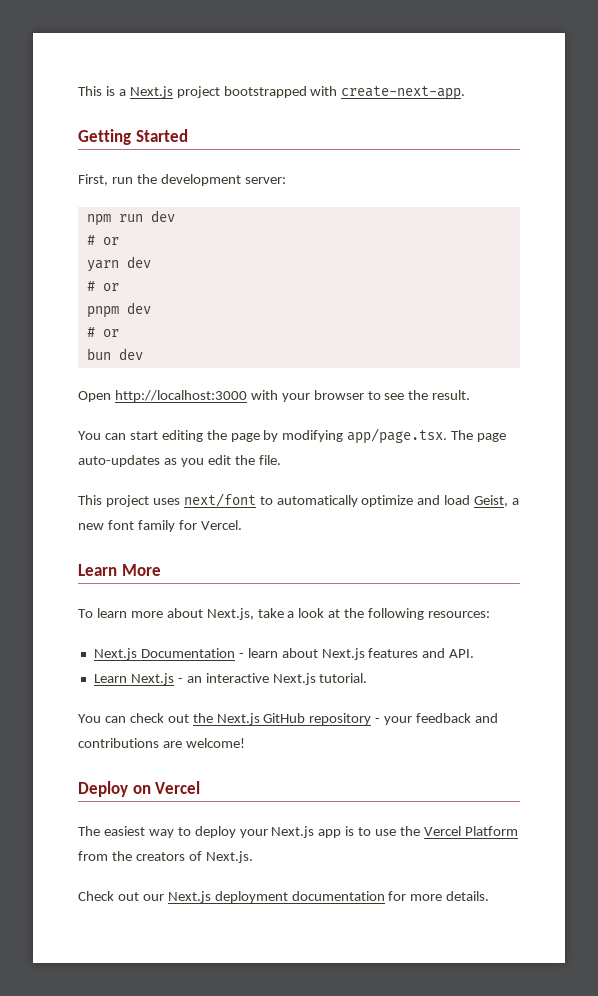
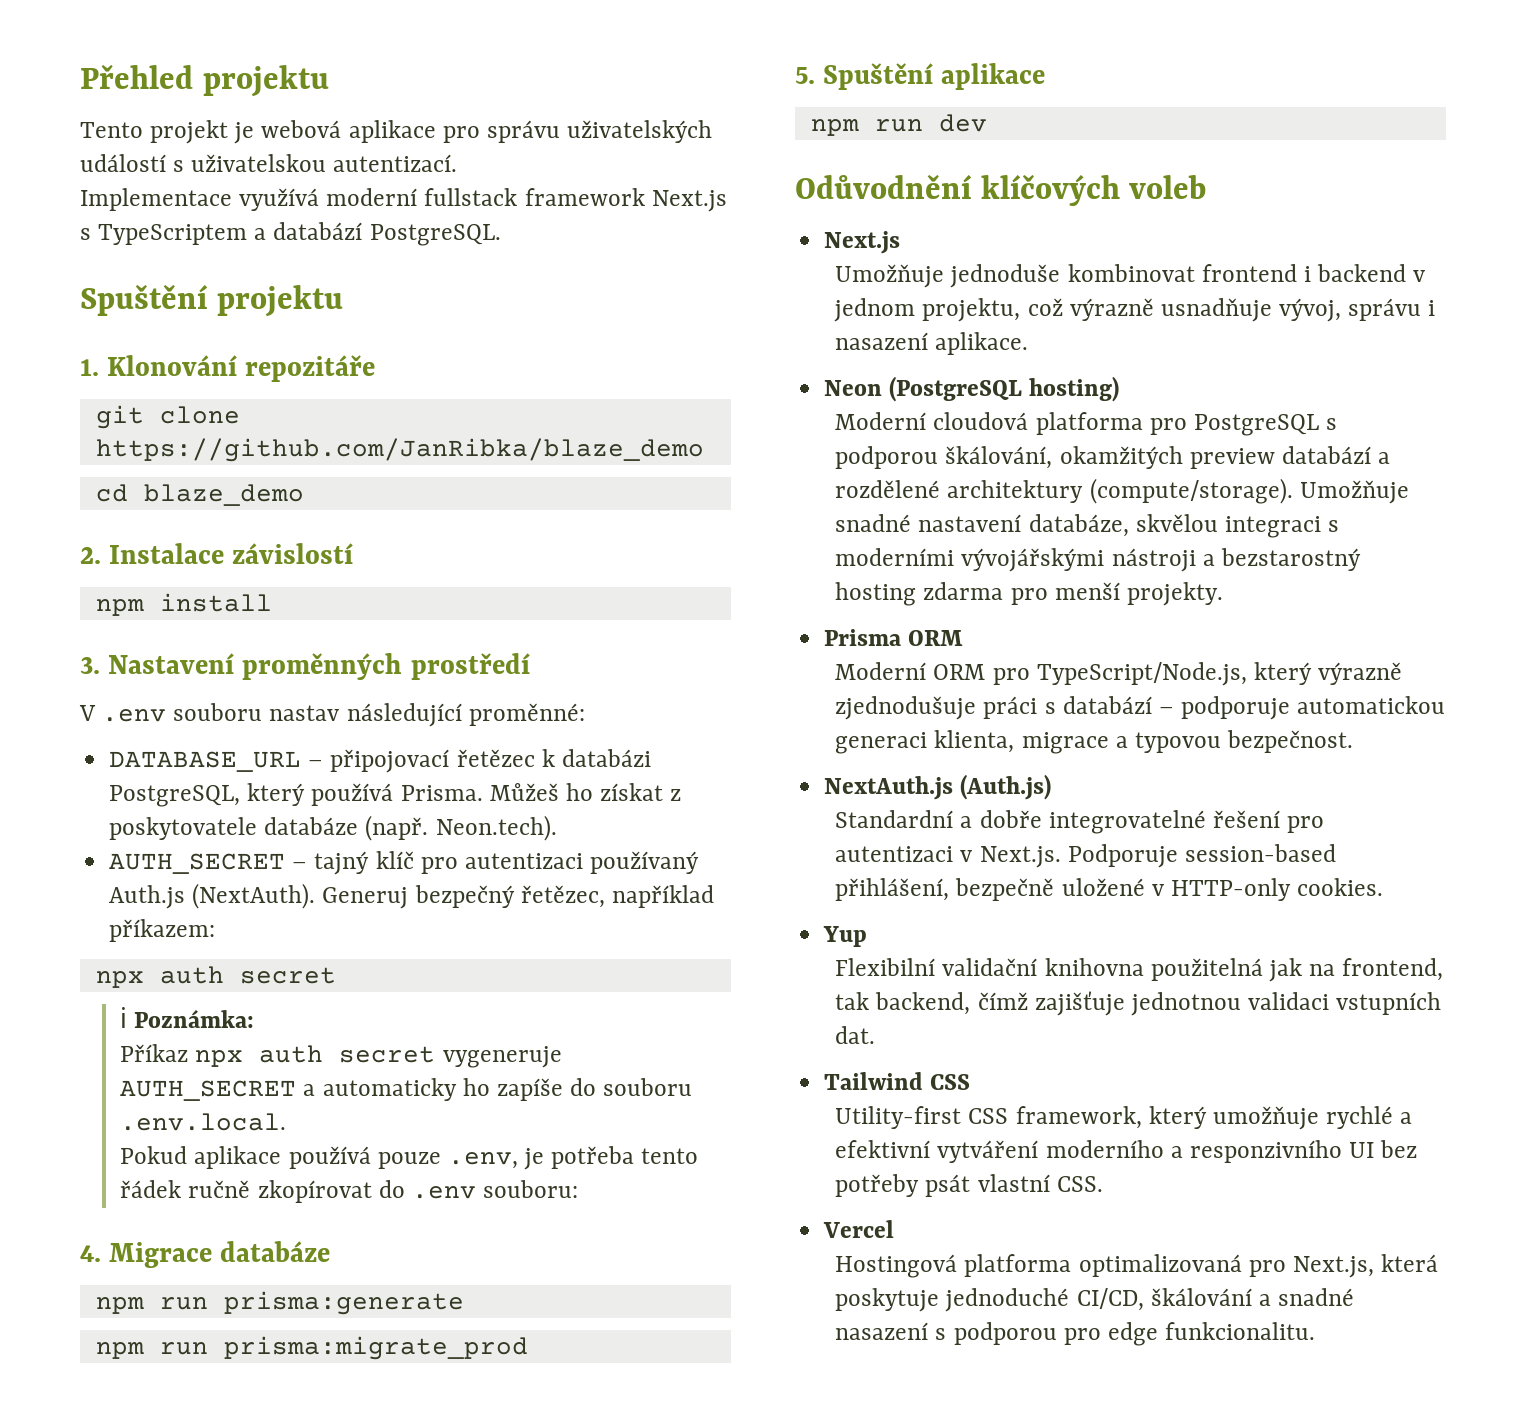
- This is a Next.js project bootstrapped with create-next-app.
- Getting Started
- First, run the development server:
+ Přehled projektu
+ Tento projekt je webová aplikace pro správu uživatelských událostí s uživatelskou autentizací.
+ Implementace využívá moderní fullstack framework Next.js s TypeScriptem a databází PostgreSQL.
+ Spuštění projektu
+ 1. Klonování repozitáře
+ git clone https://github.com/JanRibka/blaze_demo
+ cd blaze_demo
+ 2. Instalace závislostí
+ npm install
+ 3. Nastavení proměnných prostředí
+ V .env souboru nastav následující proměnné:
+ DATABASE_URL – připojovací řetězec k databázi PostgreSQL, který používá Prisma. Můžeš ho získat z poskytovatele databáze (např. Neon.tech).
+ AUTH_SECRET – tajný klíč pro autentizaci používaný Auth.js (NextAuth). Generuj bezpečný řetězec, například příkazem:
+ npx auth secret
+ ℹ Poznámka:
+ Příkaz npx auth secret vygeneruje AUTH_SECRET a automaticky ho zapíše do souboru .env.local.
+ Pokud aplikace používá pouze .env, je potřeba tento řádek ručně zkopírovat do .env souboru:
+ 4. Migrace databáze
+ npm run prisma:generate
+ npm run prisma:migrate_prod
+ 5. Spuštění aplikace
  npm run dev
- # or
- yarn dev
- # or
- pnpm dev
- # or
- bun dev
- Open http://localhost:3000 with your browser to see the result.
- You can start editing the page by modifying app/page.tsx. The page auto-updates as you edit the file.
- This project uses next/font to automatically optimize and load Geist, a new font family for Vercel.
- Learn More
- To learn more about Next.js, take a look at the following resources:
- Next.js Documentation - learn about Next.js features and API.
- Learn Next.js - an interactive Next.js tutorial.
- You can check out the Next.js GitHub repository - your feedback and contributions are welcome!
- Deploy on Vercel
- The easiest way to deploy your Next.js app is to use the Vercel Platform from the creators of Next.js.
- Check out our Next.js deployment documentation for more details.
+ Odůvodnění klíčových voleb
+ Next.js
+ Umožňuje jednoduše kombinovat frontend i backend v jednom projektu, což výrazně usnadňuje vývoj, správu i nasazení aplikace.
+ Neon (PostgreSQL hosting)
+ Moderní cloudová platforma pro PostgreSQL s podporou škálování, okamžitých preview databází a rozdělené architektury (compute/storage). Umožňuje snadné nastavení databáze, skvělou integraci s moderními vývojářskými nástroji a bezstarostný hosting zdarma pro menší projekty.
+ Prisma ORM
+ Moderní ORM pro TypeScript/Node.js, který výrazně zjednodušuje práci s databází – podporuje automatickou generaci klienta, migrace a typovou bezpečnost.
+ NextAuth.js (Auth.js)
+ Standardní a dobře integrovatelné řešení pro autentizaci v Next.js. Podporuje session-based přihlášení, bezpečně uložené v HTTP-only cookies.
+ Yup
+ Flexibilní validační knihovna použitelná jak na frontend, tak backend, čímž zajišťuje jednotnou validaci vstupních dat.
+ Tailwind CSS
+ Utility-first CSS framework, který umožňuje rychlé a efektivní vytváření moderního a responzivního UI bez potřeby psát vlastní CSS.
+ Vercel
+ Hostingová platforma optimalizovaná pro Next.js, která poskytuje jednoduché CI/CD, škálování a snadné nasazení s podporou pro edge funkcionalitu.

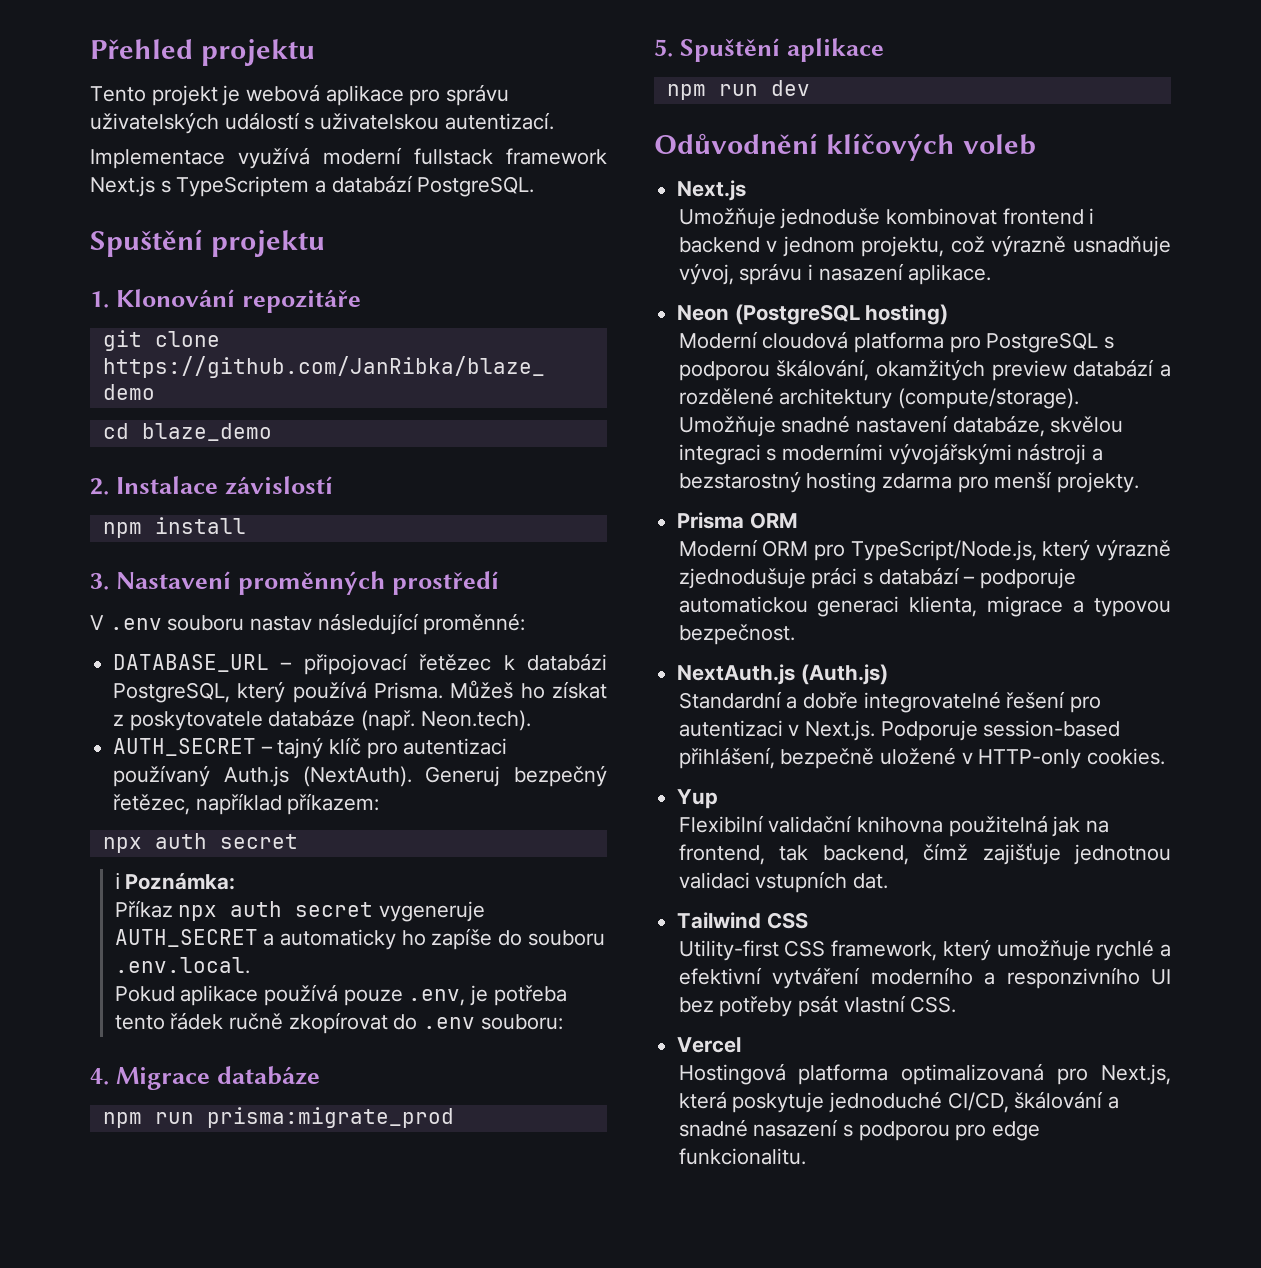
- npm run prisma:generate

